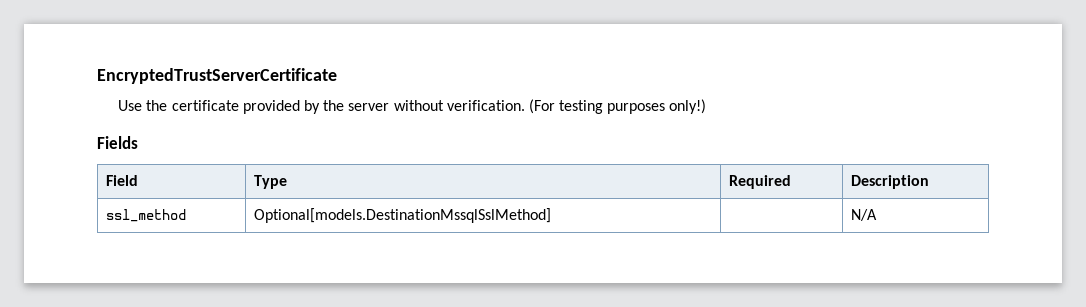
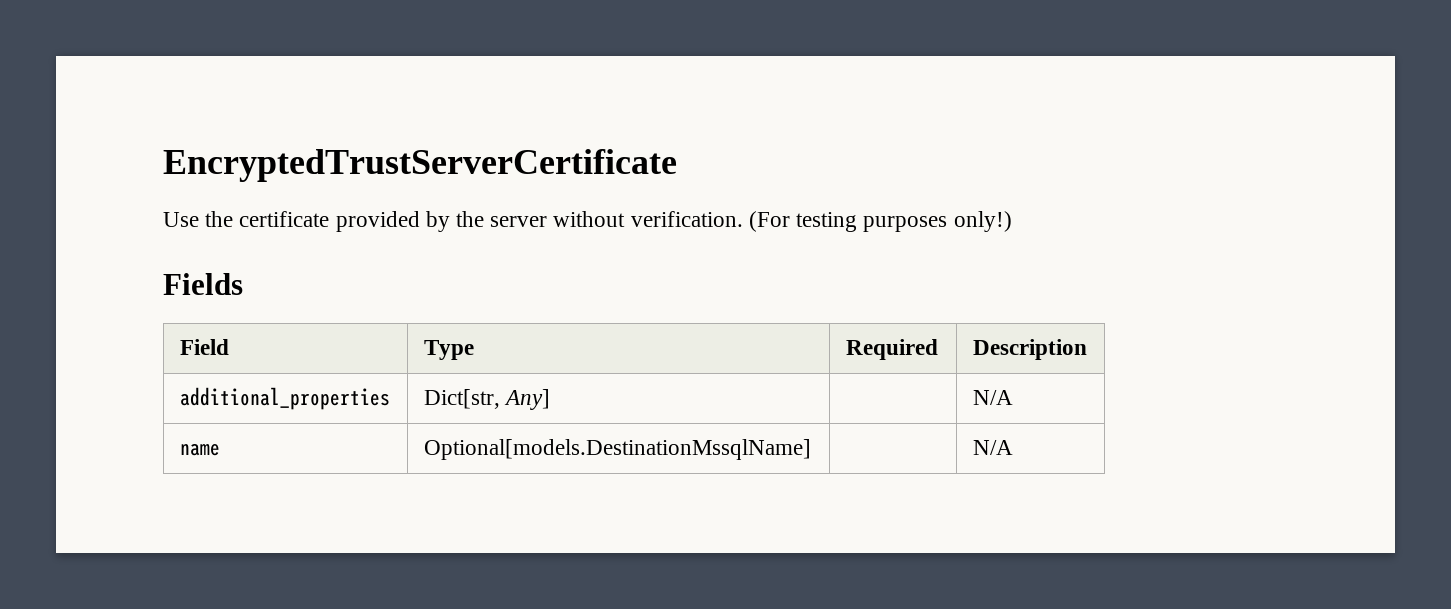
- ssl_method | Optional[models.DestinationMssqlSslMethod] | | N/A
+ additional_properties | Dict[str, Any] | | N/A
+ name | Optional[models.DestinationMssqlName] | | N/A

